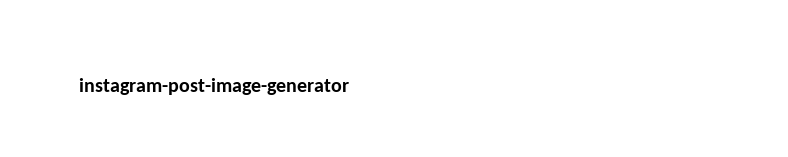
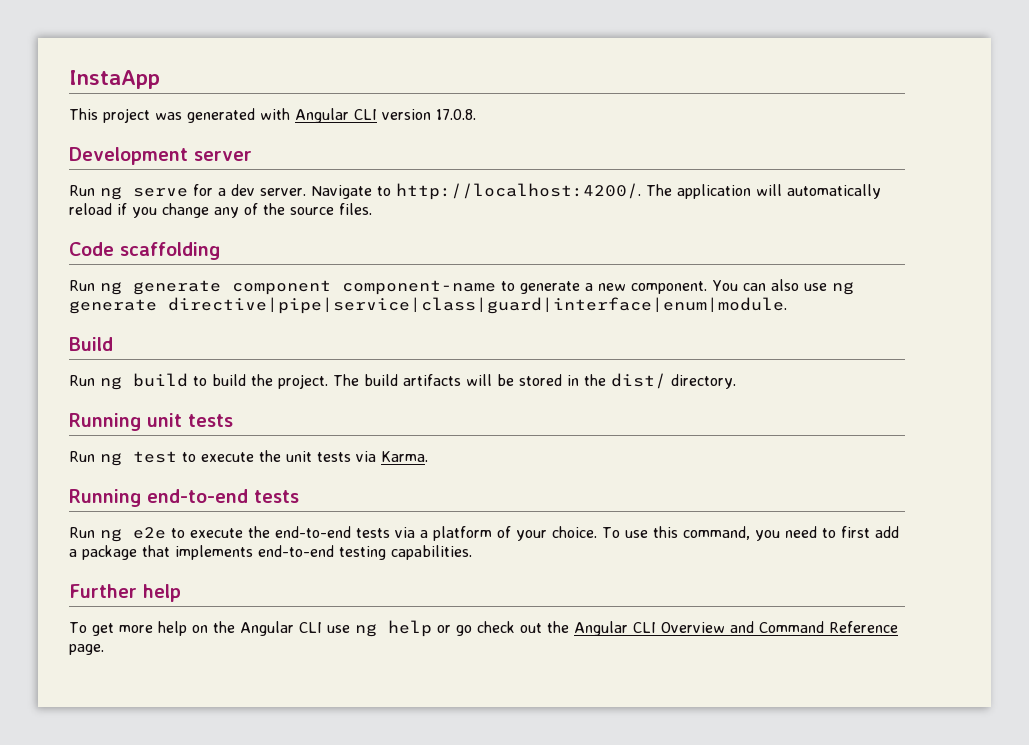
- instagram-post-image-generator
+ InstaApp
+ This project was generated with Angular CLI version 17.0.8.
+ Development server
+ Run ng serve for a dev server. Navigate to http://localhost:4200/. The application will automatically reload if you change any of the source files.
+ Code scaffolding
+ Run ng generate component component-name to generate a new component. You can also use ng generate directive|pipe|service|class|guard|interface|enum|module.
+ Build
+ Run ng build to build the project. The build artifacts will be stored in the dist/ directory.
+ Running unit tests
+ Run ng test to execute the unit tests via Karma.
+ Running end-to-end tests
+ Run ng e2e to execute the end-to-end tests via a platform of your choice. To use this command, you need to first add a package that implements end-to-end testing capabilities.
+ Further help
+ To get more help on the Angular CLI use ng help or go check out the Angular CLI Overview and Command Reference page.

